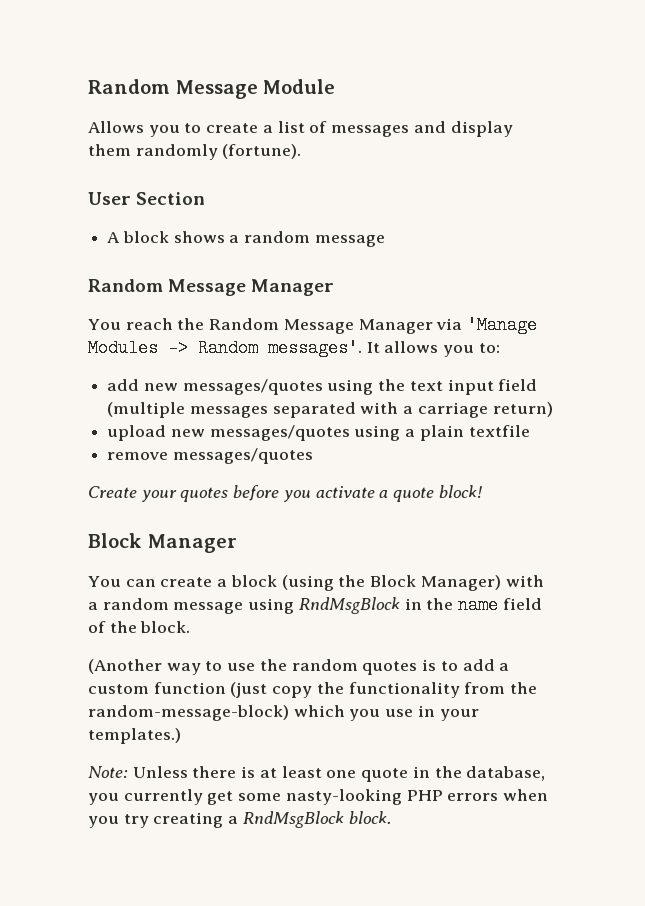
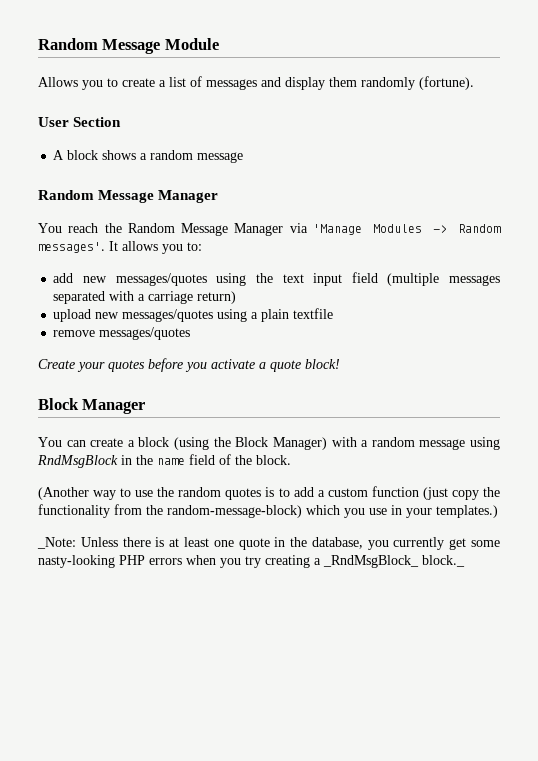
- Note: Unless there is at least one quote in the database, you currently get some nasty-looking PHP errors when you try creating a RndMsgBlock block.
+ _Note: Unless there is at least one quote in the database, you currently get some nasty-looking PHP errors when you try creating a _RndMsgBlock_ block._

